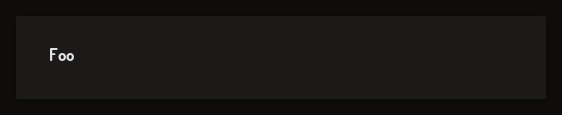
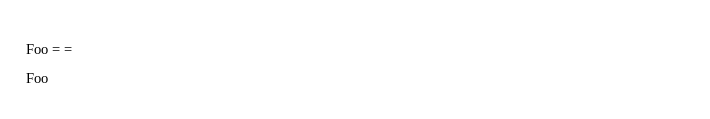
+ Foo = =

